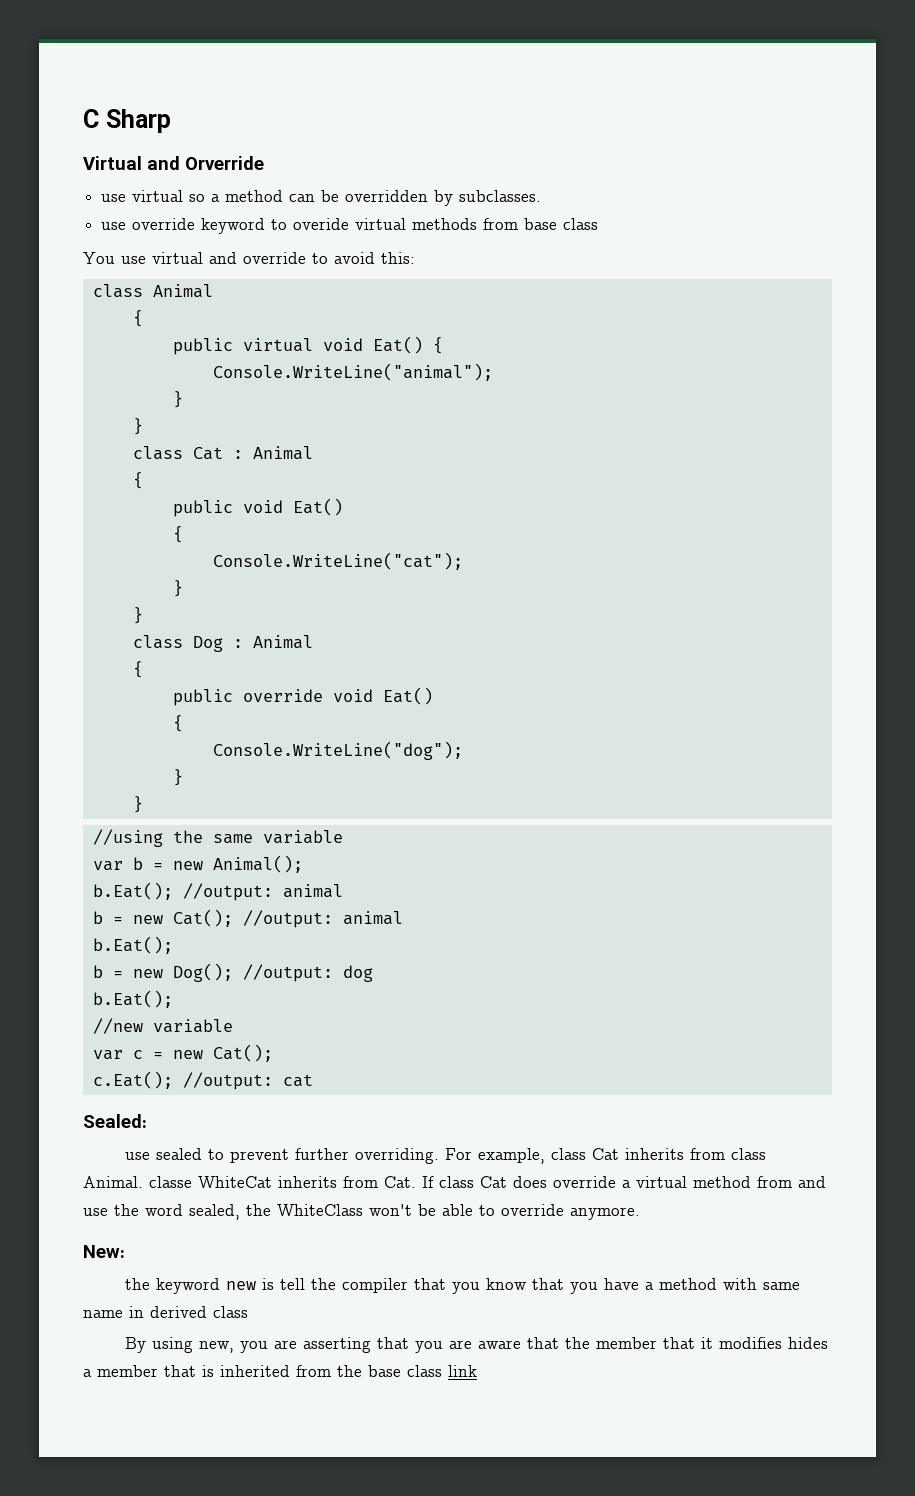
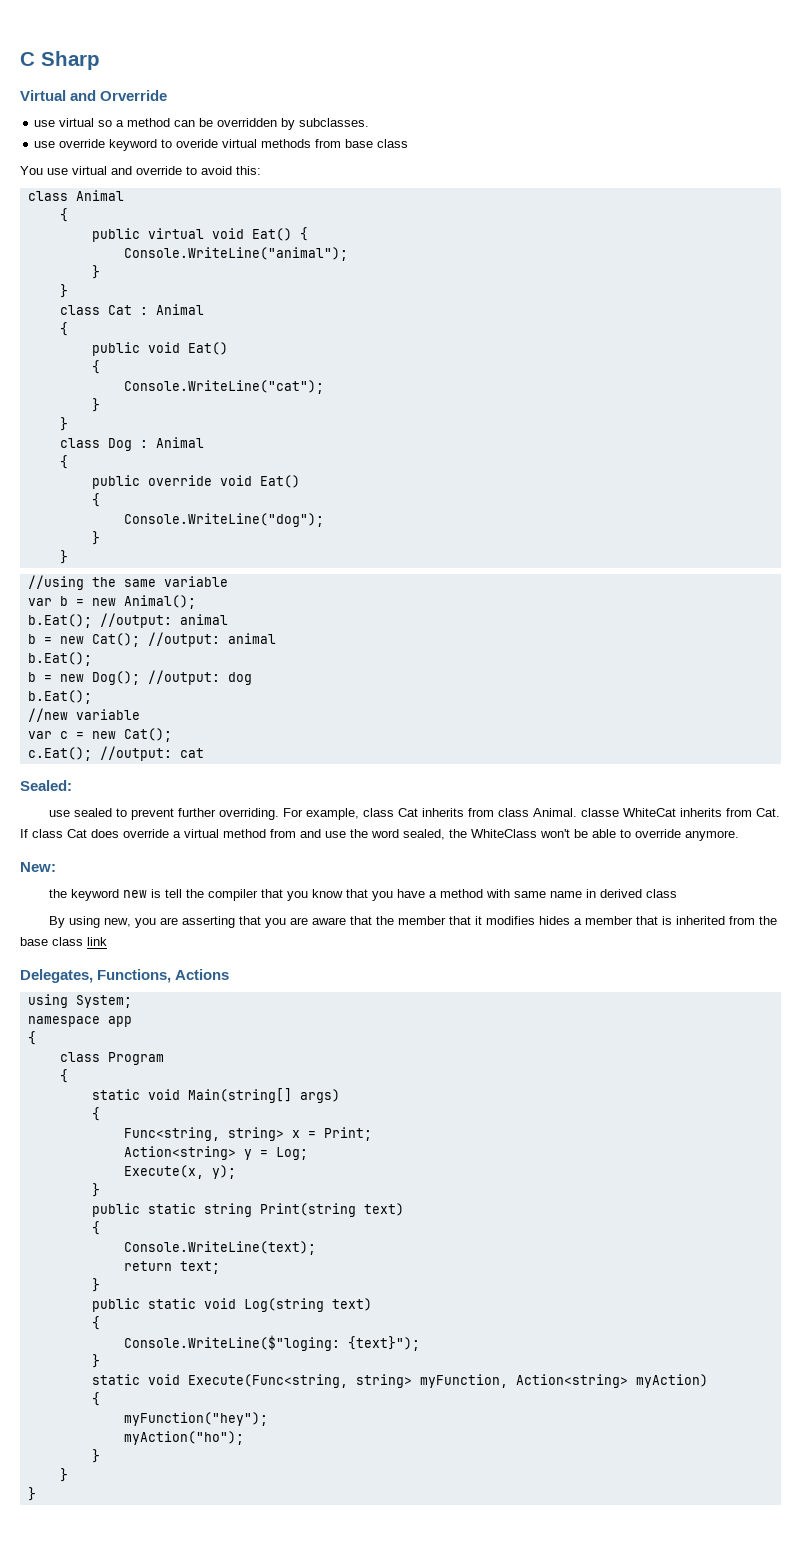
+ Delegates, Functions, Actions
+ using System;
+ namespace app
+ {
+ class Program
+ {
+ static void Main(string[] args)
+ {
+ Func<string, string> x = Print;
+ Action<string> y = Log;
+ Execute(x, y);
+ }
+ public static string Print(string text)
+ {
+ Console.WriteLine(text);
+ return text;
+ }
+ public static void Log(string text)
+ {
+ Console.WriteLine($"loging: {text}");
+ }
+ static void Execute(Func<string, string> myFunction, Action<string> myAction)
+ {
+ myFunction("hey");
+ myAction("ho");
+ }
+ }
+ }

